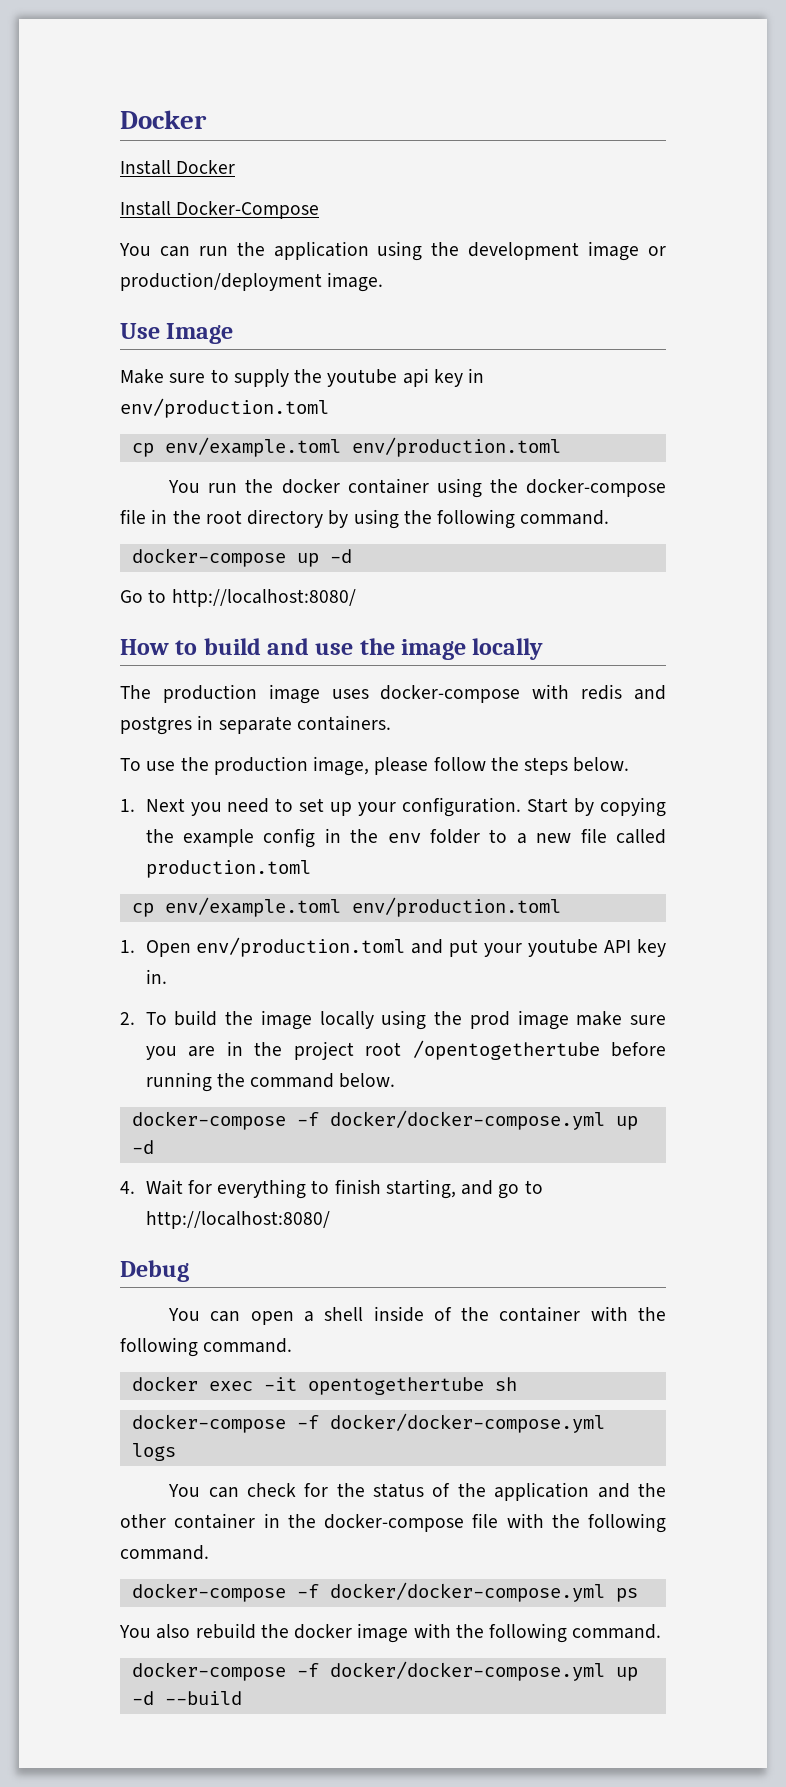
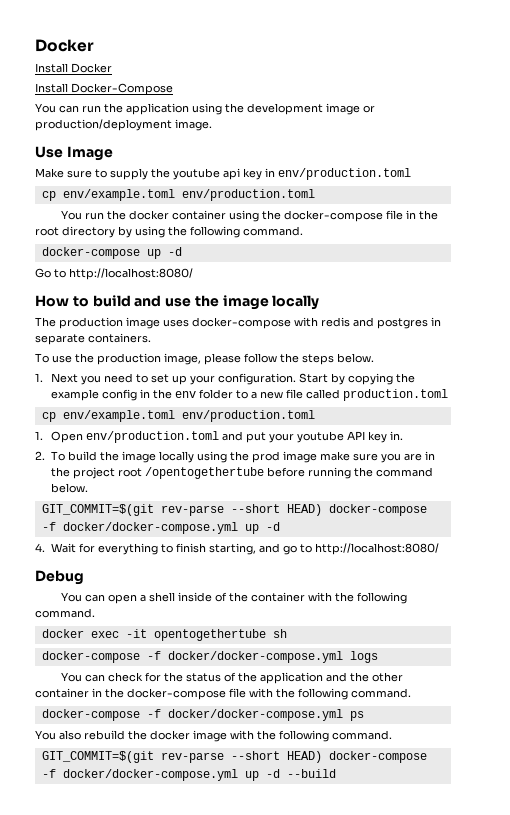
  2. To build the image locally using the prod image make sure you are in the project root /opentogethertube before running the command below.
- docker-compose -f docker/docker-compose.yml up -d
+ GIT_COMMIT=$(git rev-parse --short HEAD) docker-compose -f docker/docker-compose.yml up -d
- docker-compose -f docker/docker-compose.yml up -d --build
+ GIT_COMMIT=$(git rev-parse --short HEAD) docker-compose -f docker/docker-compose.yml up -d --build

